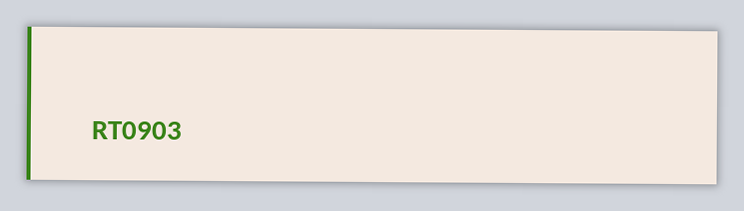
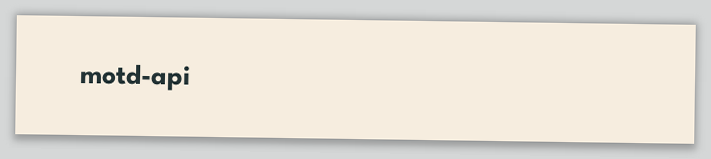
- RT0903
+ motd-api

